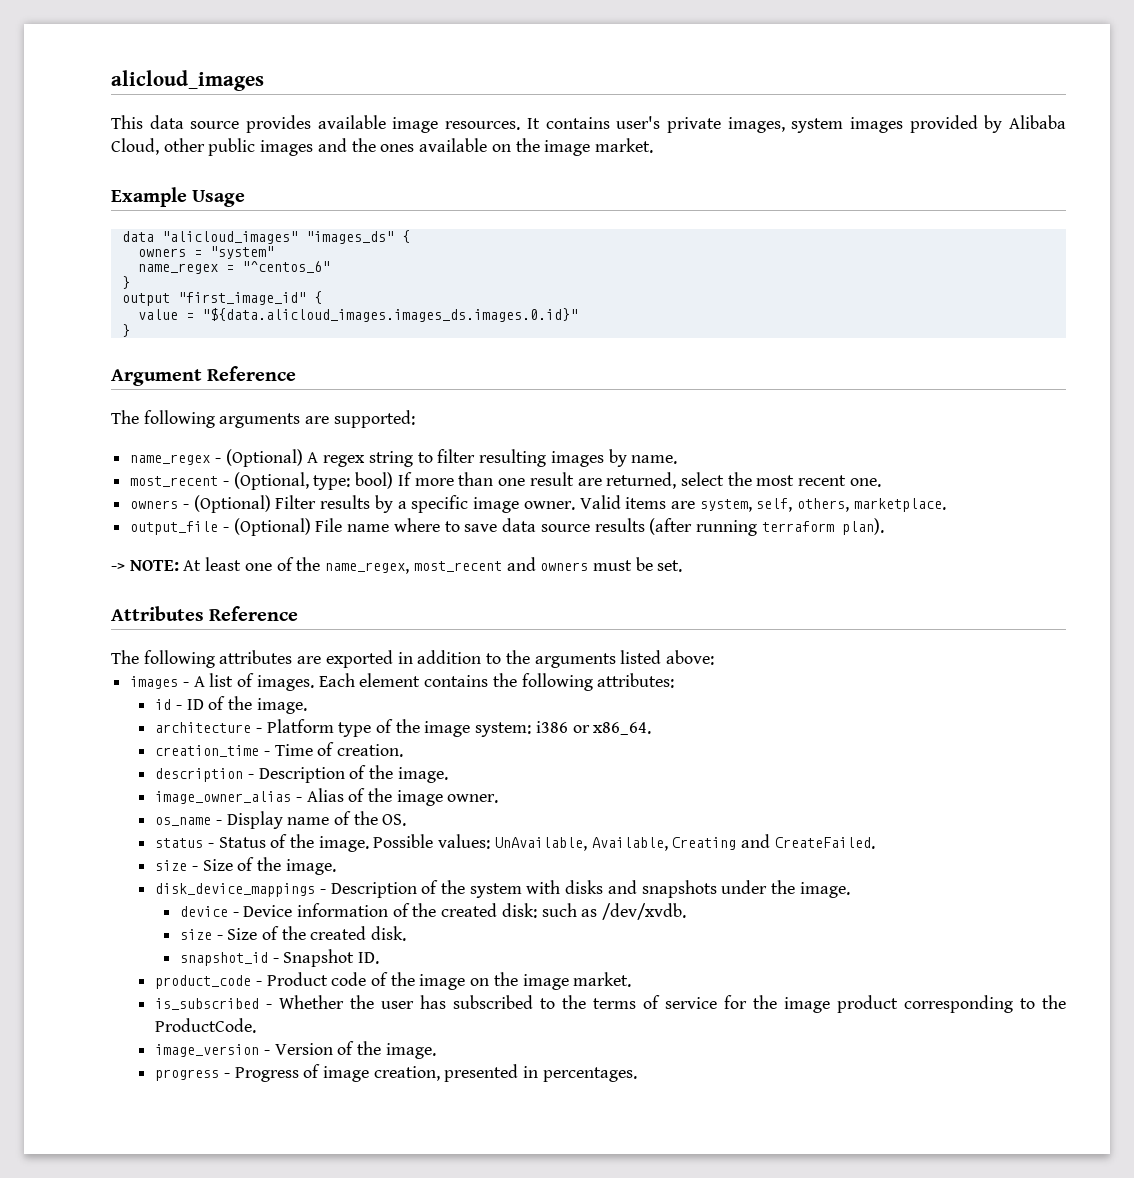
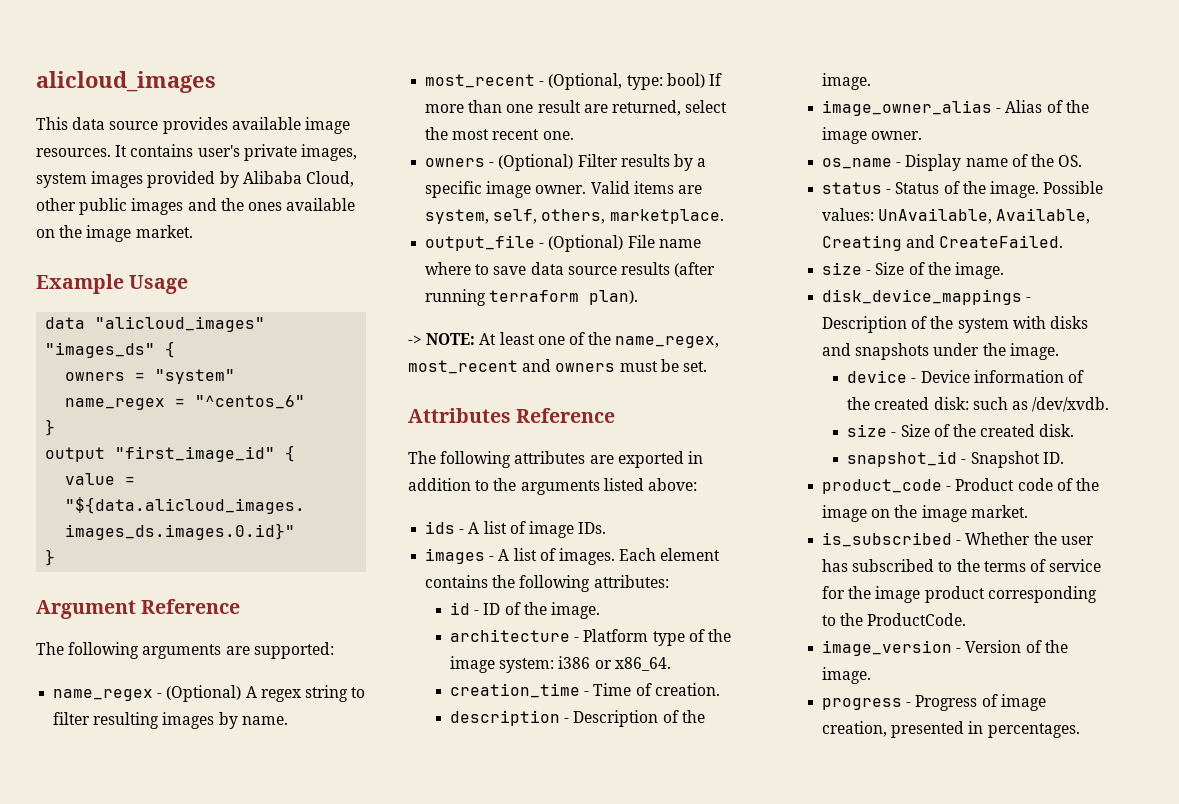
+ ids - A list of image IDs.

